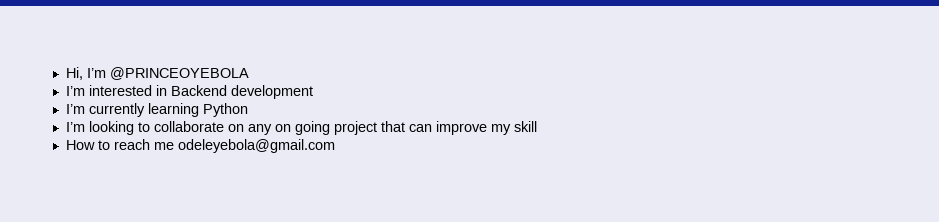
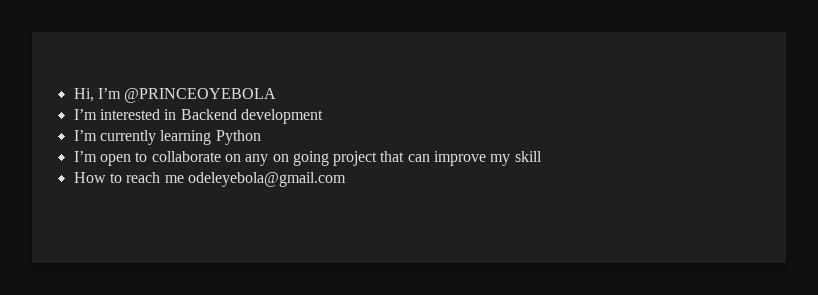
- I’m looking to collaborate on any on going project that can improve my skill
+ I’m open to collaborate on any on going project that can improve my skill

